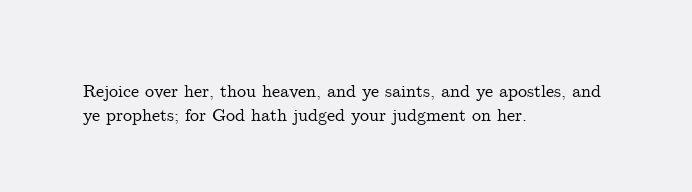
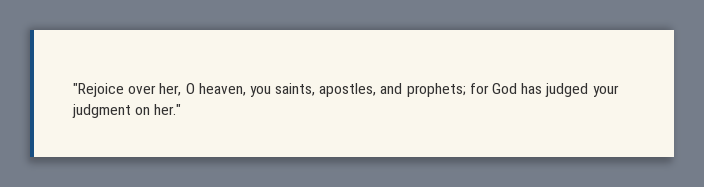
- Rejoice over her, thou heaven, and ye saints, and ye apostles, and ye prophets; for God hath judged your judgment on her.
+ "Rejoice over her, O heaven, you saints, apostles, and prophets; for God has judged your judgment on her."

